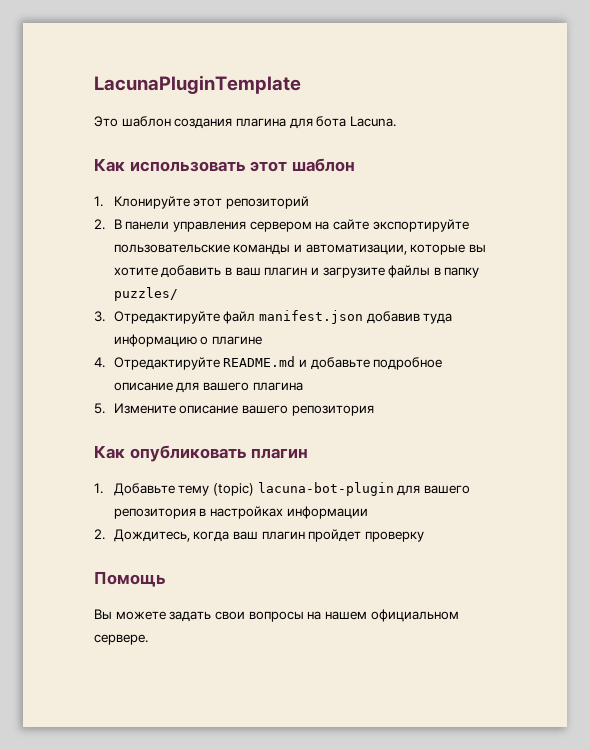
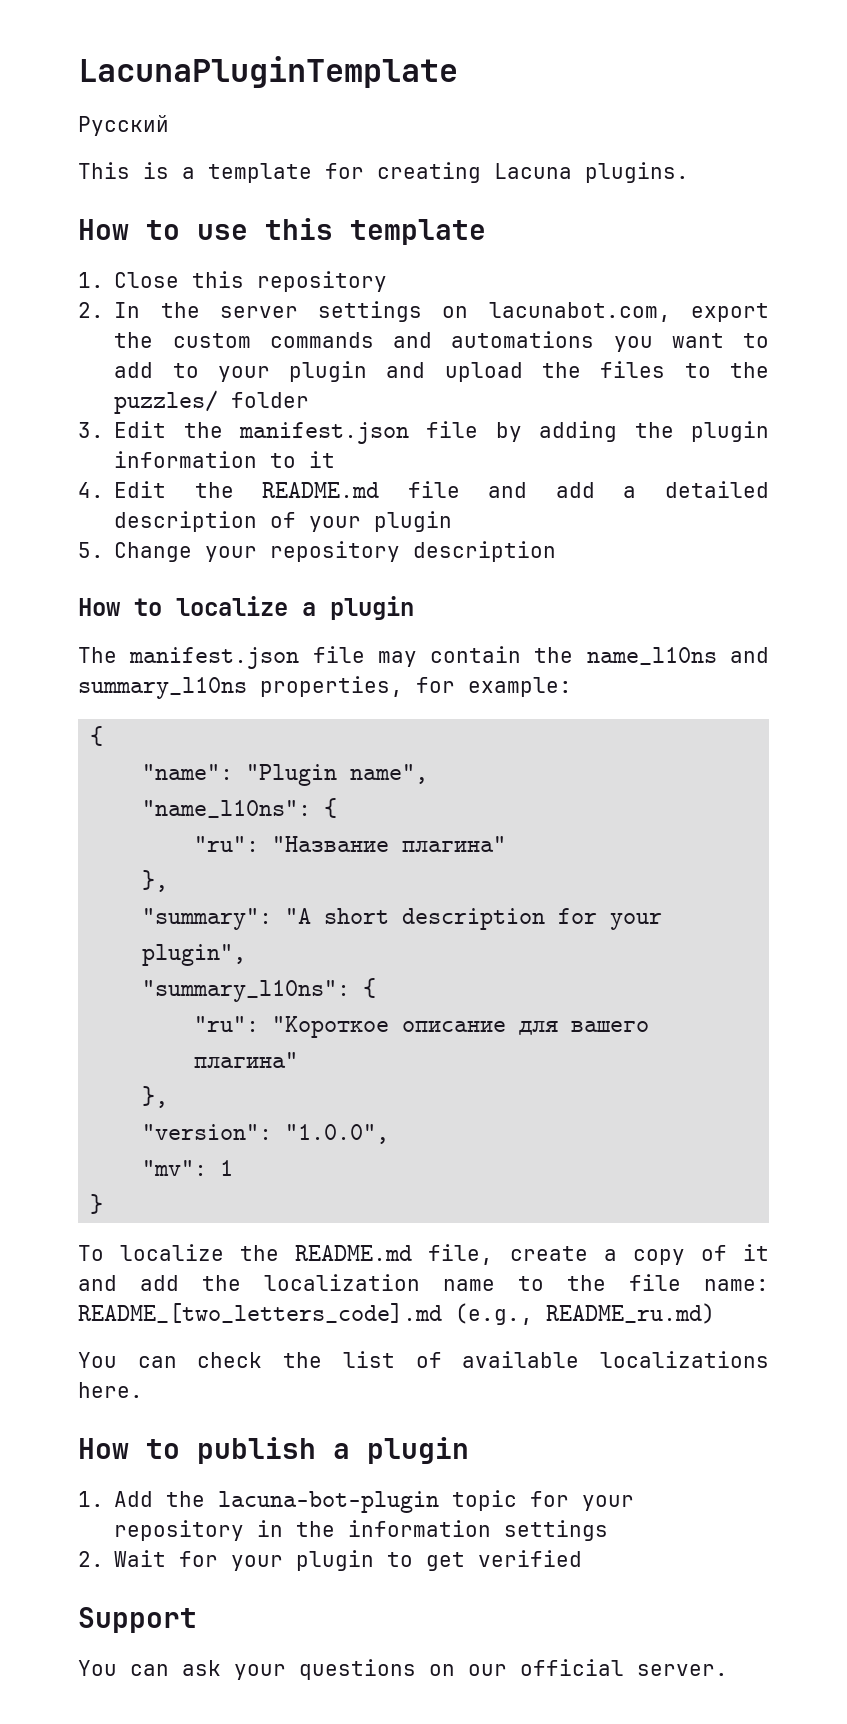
- Это шаблон создания плагина для бота Lacuna.
- Как использовать этот шаблон
- 1. Клонируйте этот репозиторий
- 2. В панели управления сервером на сайте экспортируйте пользовательские команды и автоматизации, которые вы хотите добавить в ваш плагин и загрузите файлы в папку puzzles/
+ Русский
+ This is a template for creating Lacuna plugins.
+ How to use this template
+ 1. Close this repository
+ 2. In the server settings on lacunabot.com, export the custom commands and automations you want to add to your plugin and upload the files to the puzzles/ folder
- 3. Отредактируйте файл manifest.json добавив туда информацию о плагине
- 4. Отредактируйте README.md и добавьте подробное описание для вашего плагина
- 5. Измените описание вашего репозитория
- Как опубликовать плагин
- 1. Добавьте тему (topic) lacuna-bot-plugin для вашего репозитория в настройках информации
- 2. Дождитесь, когда ваш плагин пройдет проверку
- Помощь
- Вы можете задать свои вопросы на нашем официальном сервере.
+ 3. Edit the manifest.json file by adding the plugin information to it
+ 4. Edit the README.md file and add a detailed description of your plugin
+ 5. Change your repository description
+ How to localize a plugin
+ The manifest.json file may contain the name_l10ns and summary_l10ns properties, for example:
+ {
+ "name": "Plugin name",
+ "name_l10ns": {
+ "ru": "Название плагина"
+ },
+ "summary": "A short description for your plugin",
+ "summary_l10ns": {
+ "ru": "Короткое описание для вашего плагина"
+ },
+ "version": "1.0.0",
+ "mv": 1
+ }
+ To localize the README.md file, create a copy of it and add the localization name to the file name: README_[two_letters_code].md (e.g., README_ru.md)
+ You can check the list of available localizations here.
+ How to publish a plugin
+ 1. Add the lacuna-bot-plugin topic for your repository in the information settings
+ 2. Wait for your plugin to get verified
+ Support
+ You can ask your questions on our official server.

